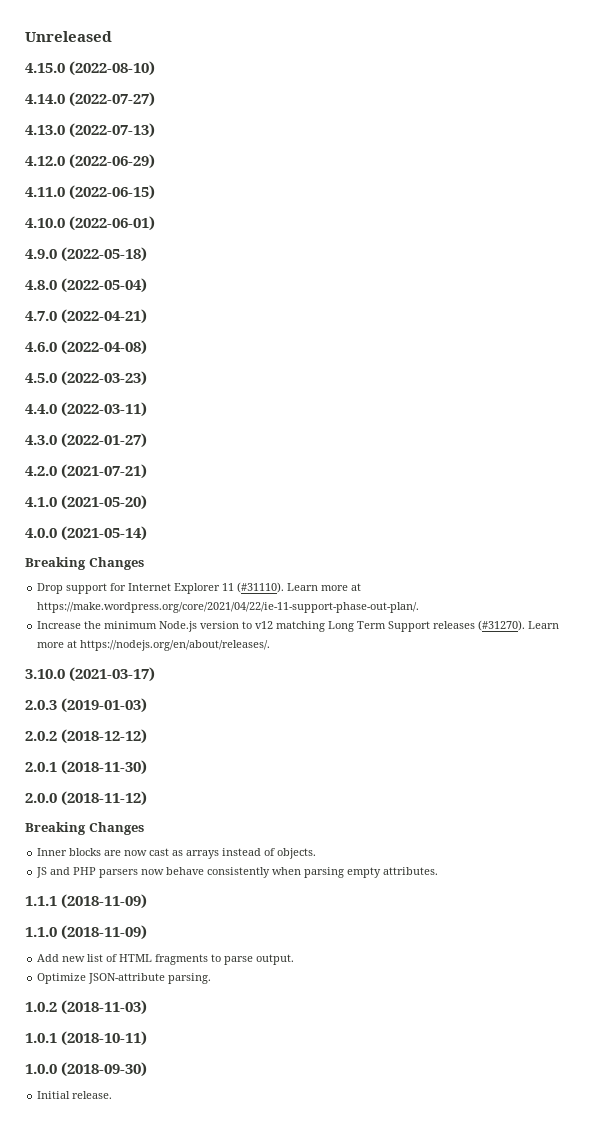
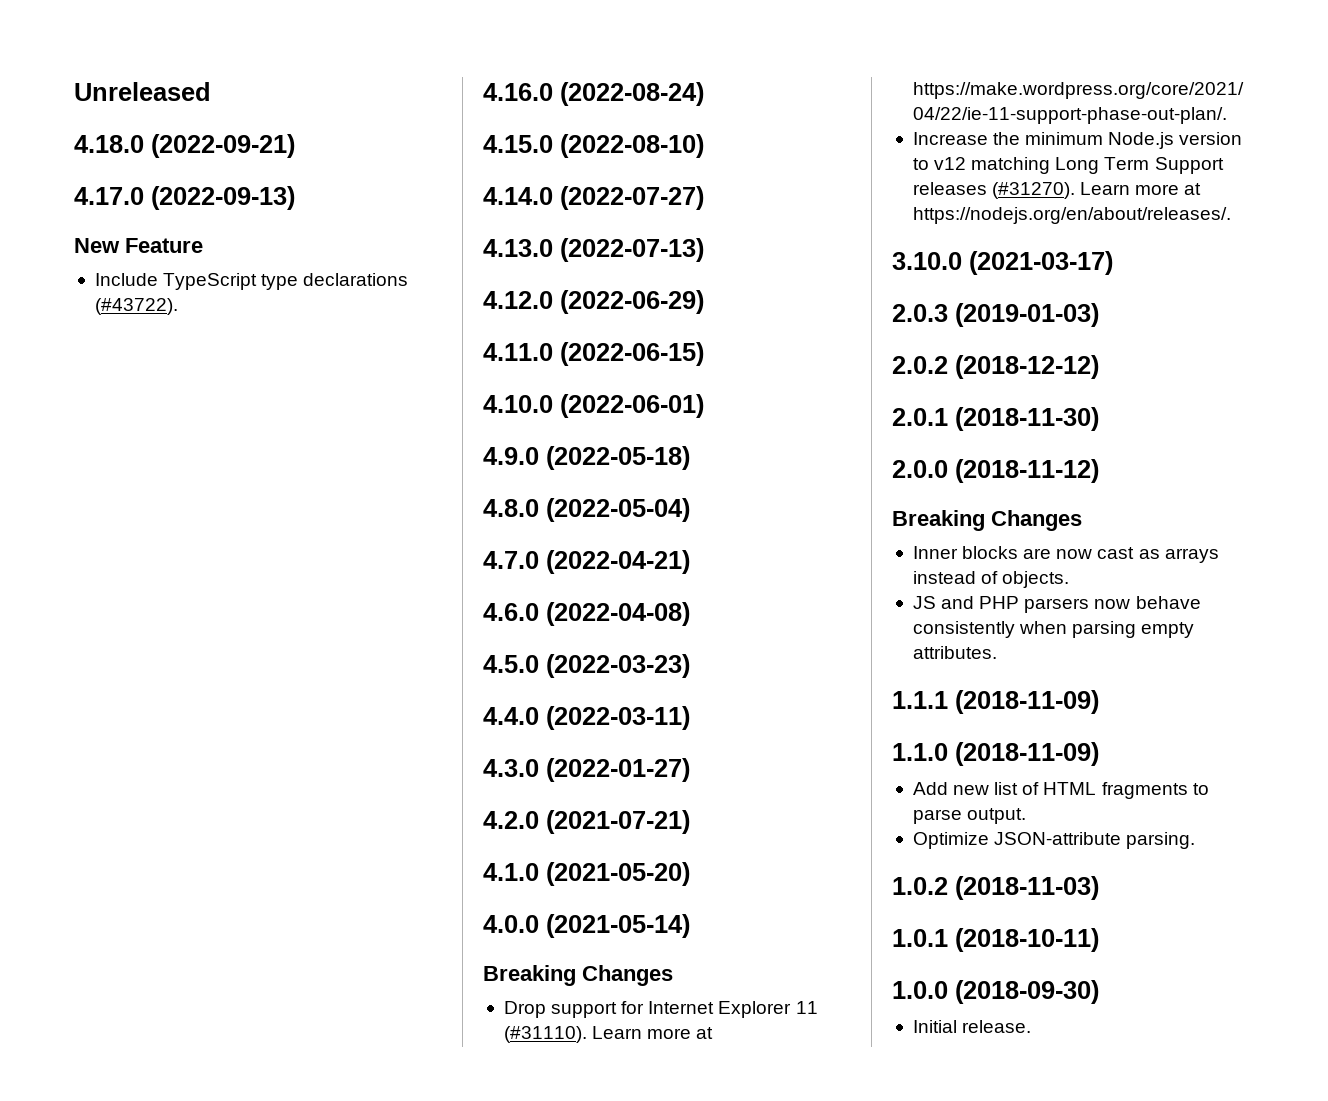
+ 4.18.0 (2022-09-21)
+ 4.17.0 (2022-09-13)
+ New Feature
+ Include TypeScript type declarations (#43722).
+ 4.16.0 (2022-08-24)

